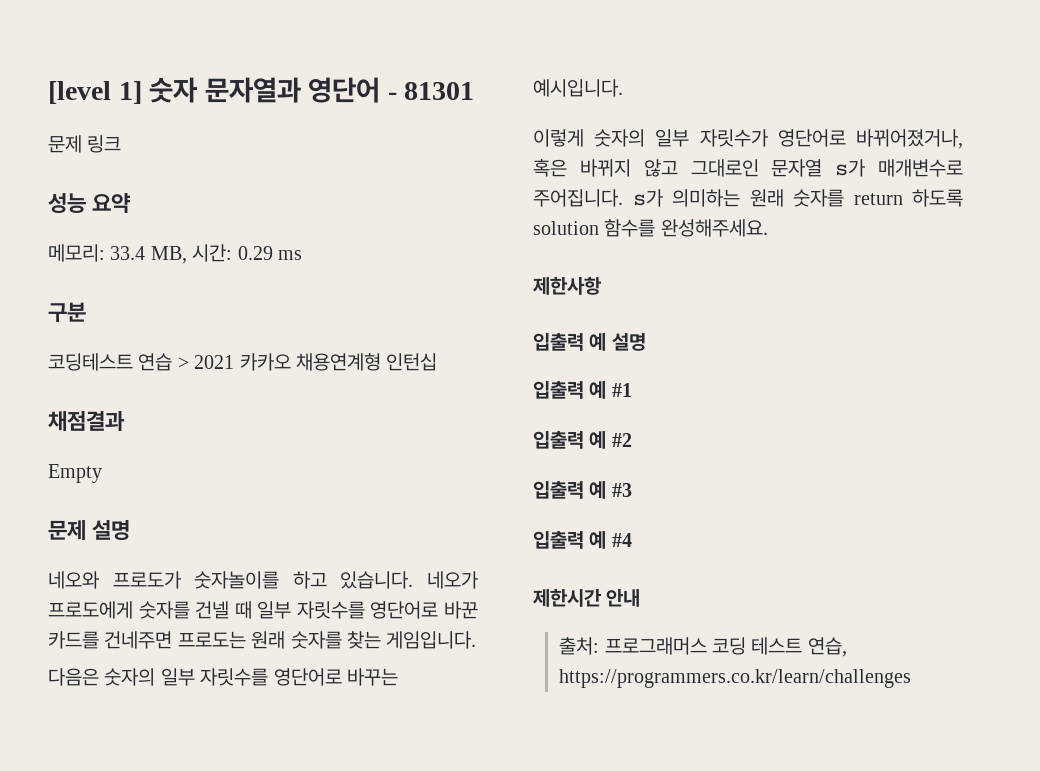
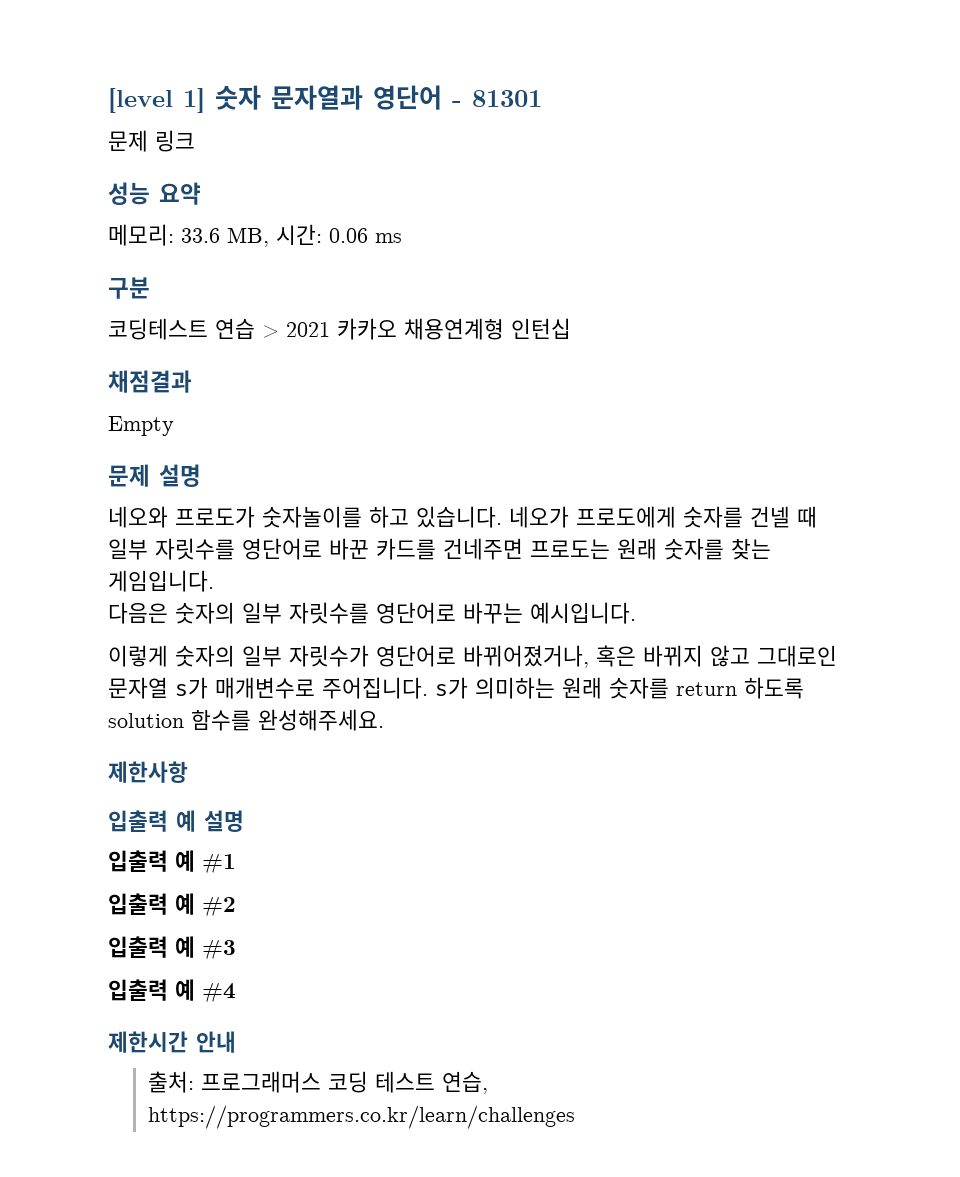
- 메모리: 33.4 MB, 시간: 0.29 ms
+ 메모리: 33.6 MB, 시간: 0.06 ms

